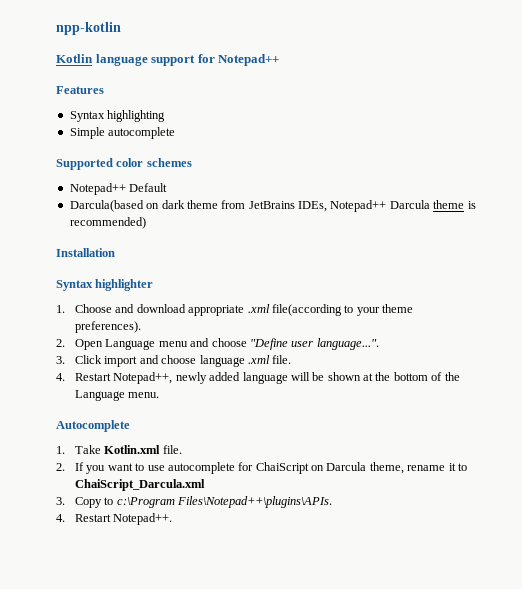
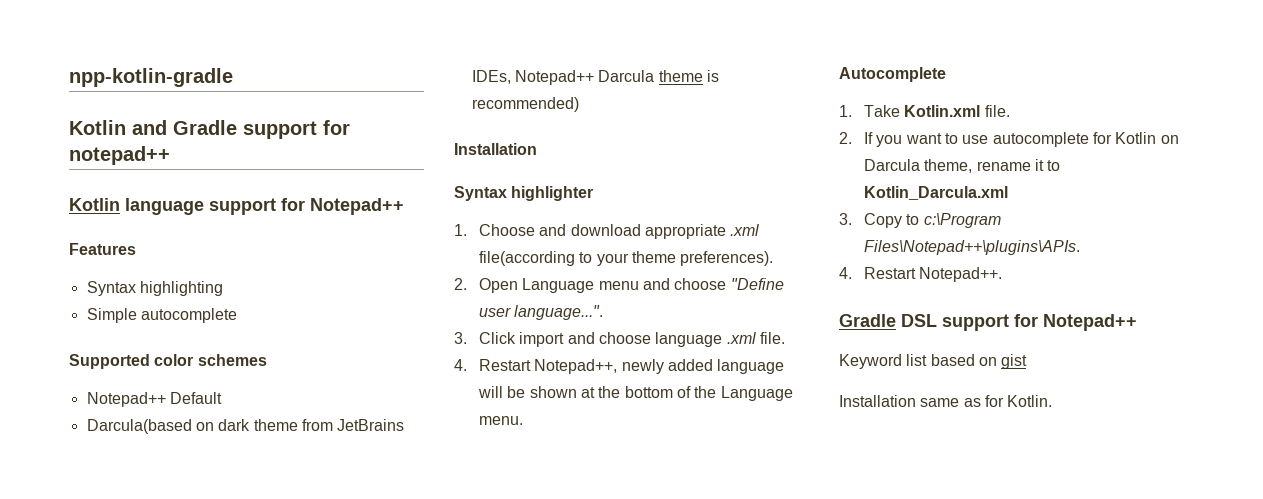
- npp-kotlin
+ npp-kotlin-gradle
+ Kotlin and Gradle support for notepad++
- 2. If you want to use autocomplete for ChaiScript on Darcula theme, rename it to ChaiScript_Darcula.xml
+ 2. If you want to use autocomplete for Kotlin on Darcula theme, rename it to Kotlin_Darcula.xml
+ Gradle DSL support for Notepad++
+ Keyword list based on gist
+ Installation same as for Kotlin.

